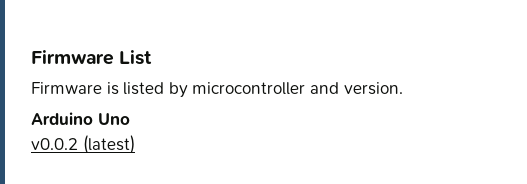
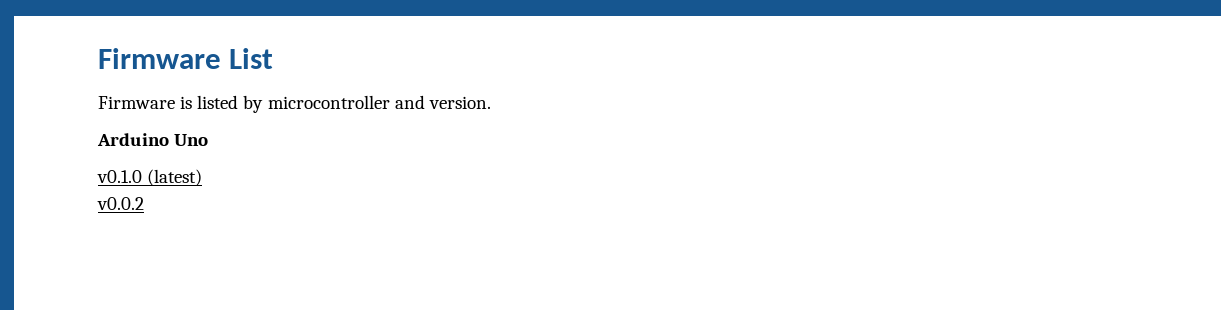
+ v0.1.0 (latest)
- v0.0.2 (latest)
+ v0.0.2

